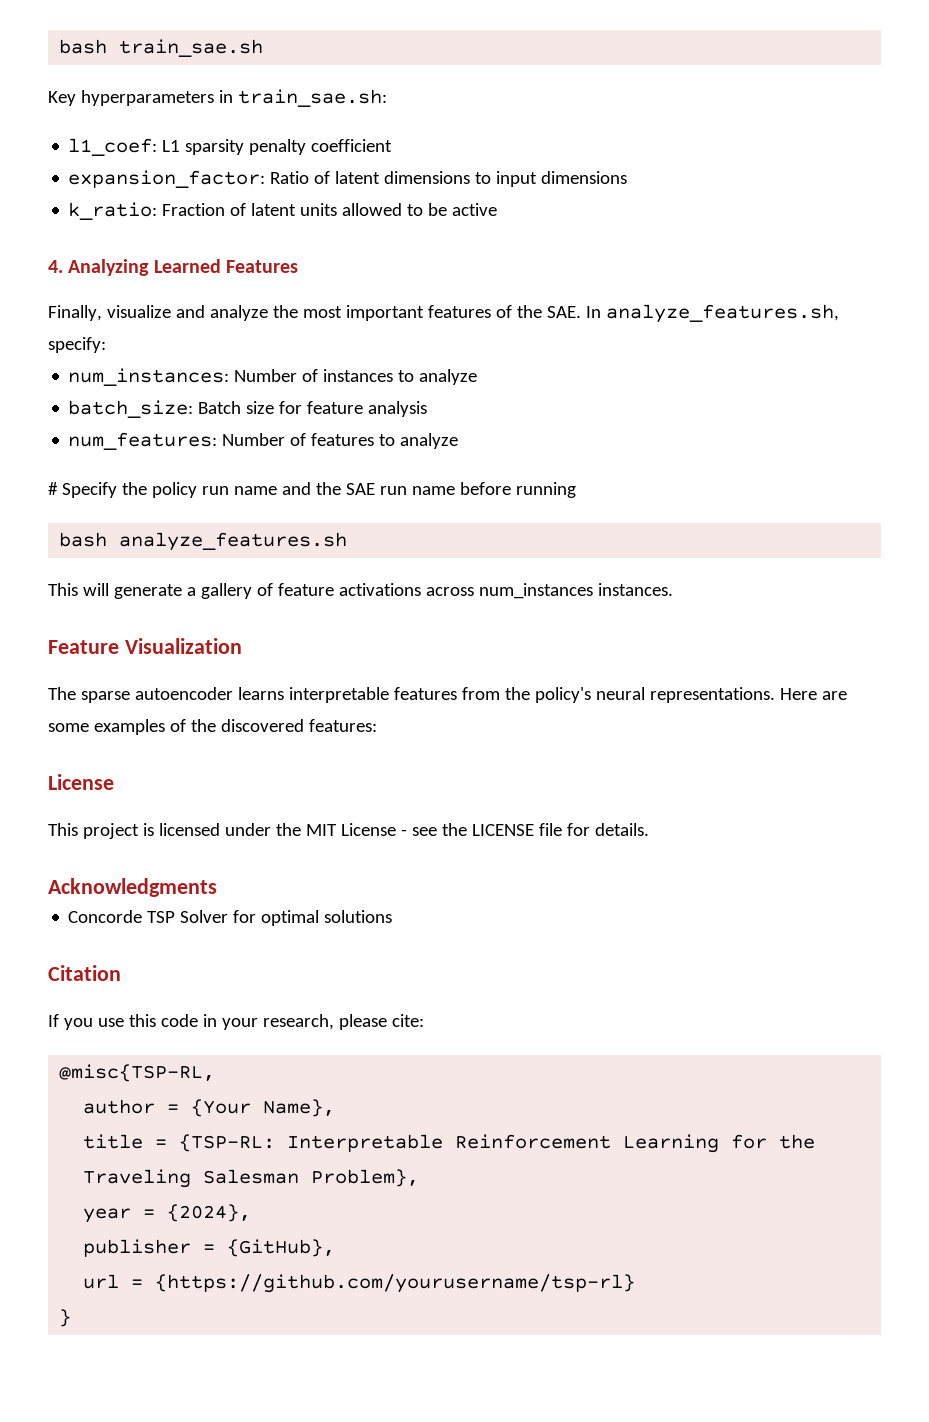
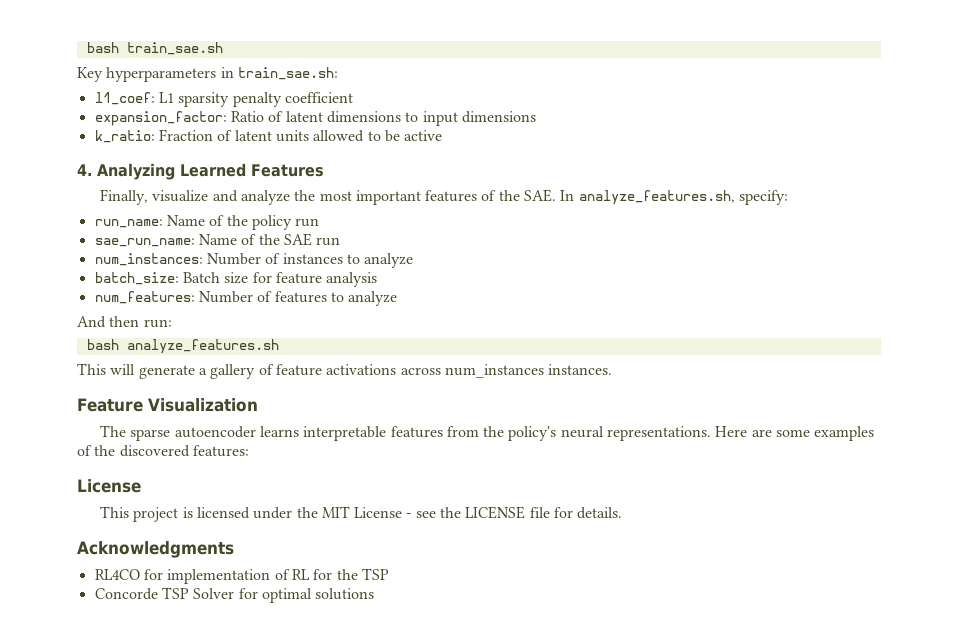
+ run_name: Name of the policy run
+ sae_run_name: Name of the SAE run
- # Specify the policy run name and the SAE run name before running
+ And then run:
+ RL4CO for implementation of RL for the TSP
- Citation
- If you use this code in your research, please cite:
- @misc{TSP-RL,
- author = {Your Name},
- title = {TSP-RL: Interpretable Reinforcement Learning for the Traveling Salesman Problem},
- year = {2024},
- publisher = {GitHub},
- url = {https://github.com/yourusername/tsp-rl}
- }

